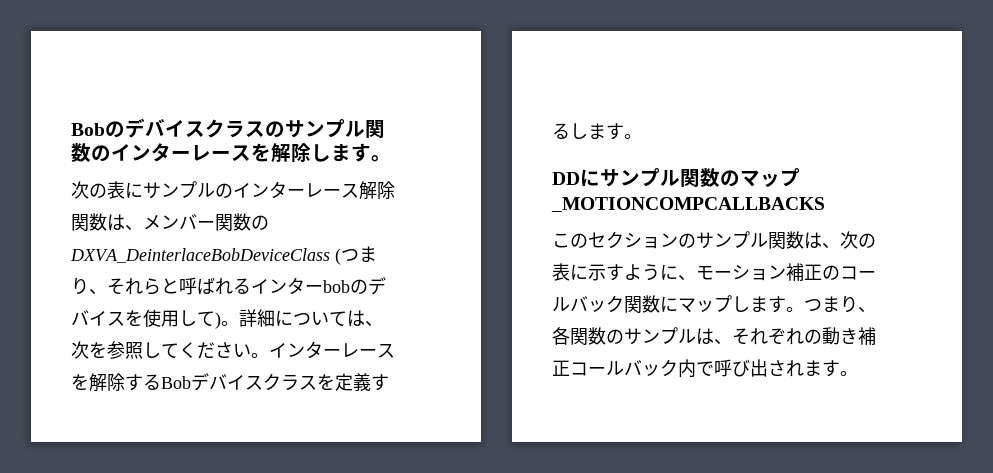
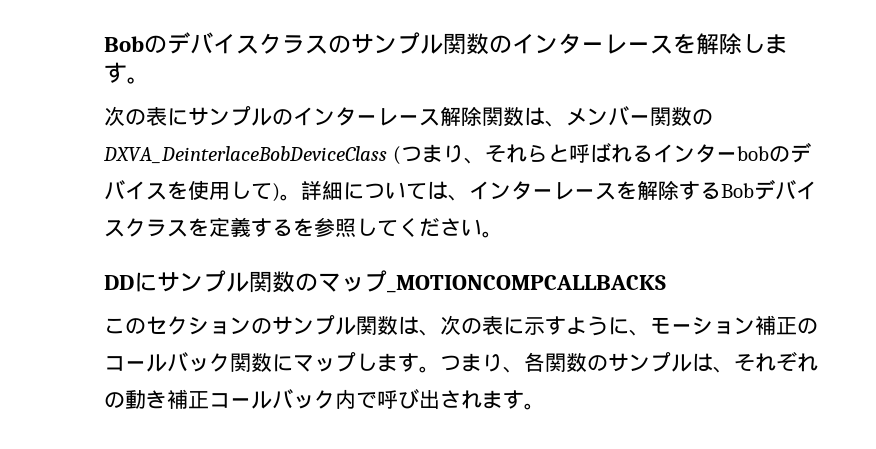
- 詳細については、次を参照してください。インターレースを解除するBobデバイスクラスを定義するします。
+ 詳細については、インターレースを解除するBobデバイスクラスを定義するを参照してください。

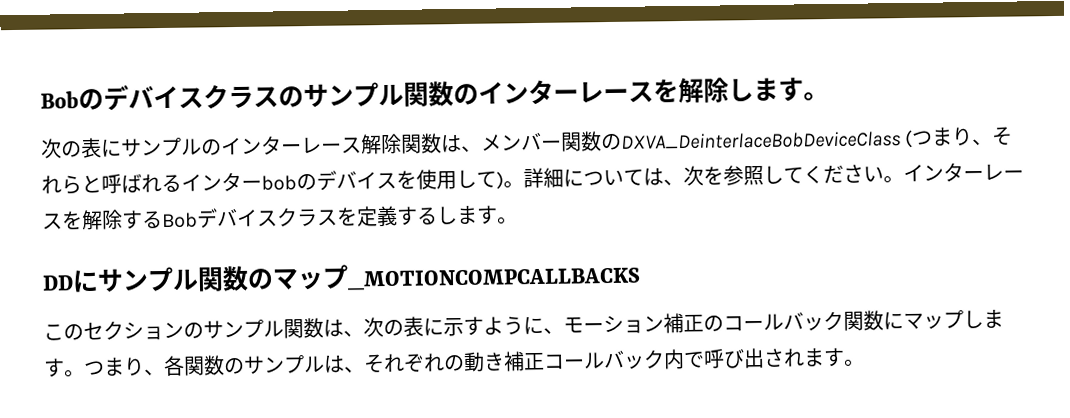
- 詳細については、インターレースを解除するBobデバイスクラスを定義するを参照してください。
+ 詳細については、次を参照してください。インターレースを解除するBobデバイスクラスを定義するします。

